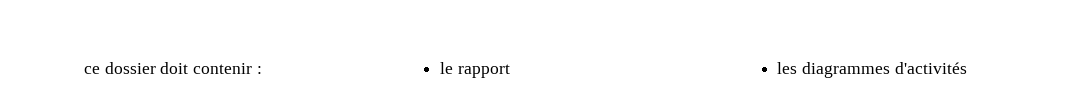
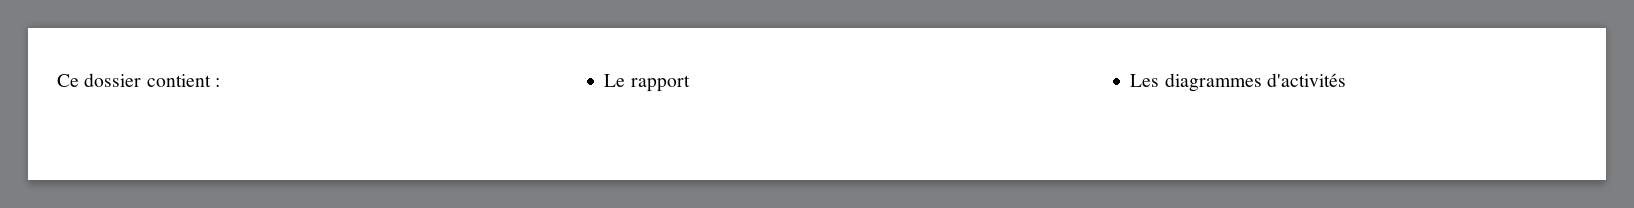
- ce dossier doit contenir :
+ Ce dossier contient :
- le rapport
+ Le rapport
- les diagrammes d'activités
+ Les diagrammes d'activités

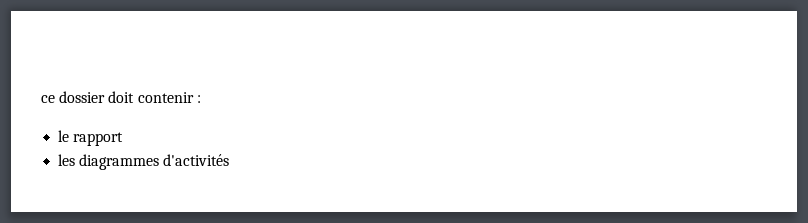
- Ce dossier contient :
+ ce dossier doit contenir :
- Le rapport
+ le rapport
- Les diagrammes d'activités
+ les diagrammes d'activités

